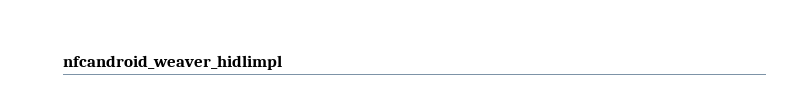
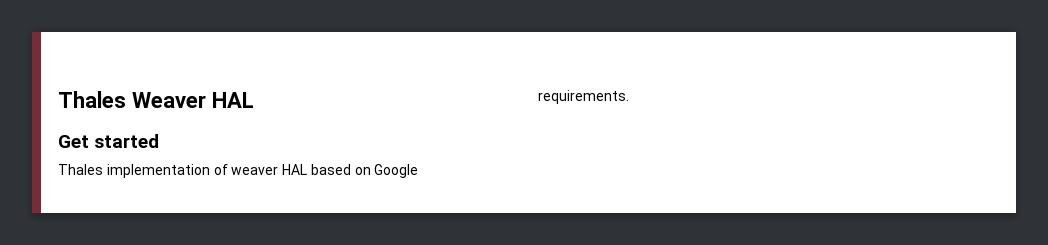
- nfcandroid_weaver_hidlimpl
+ Thales Weaver HAL
+ Get started
+ Thales implementation of weaver HAL based on Google requirements.

